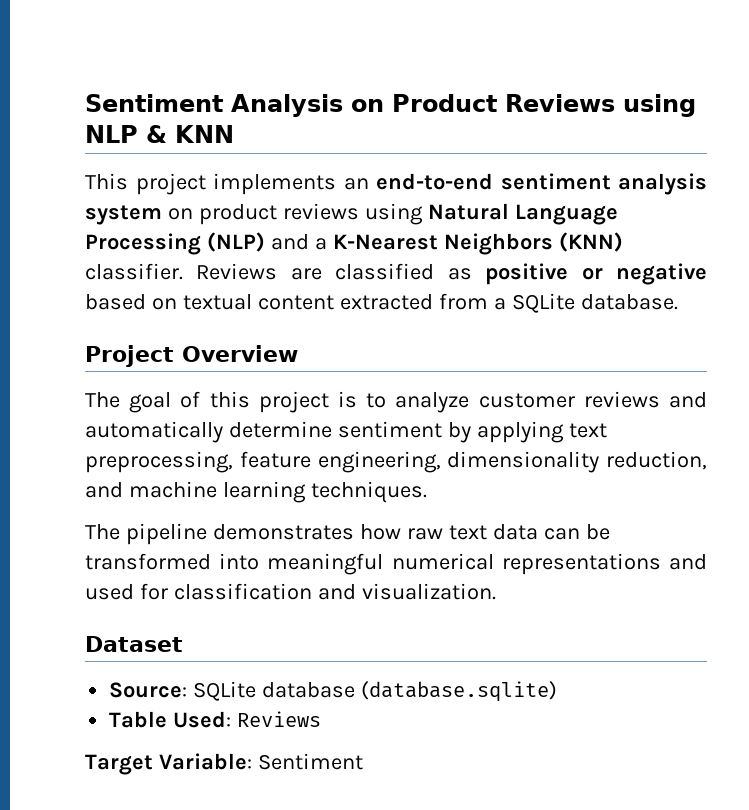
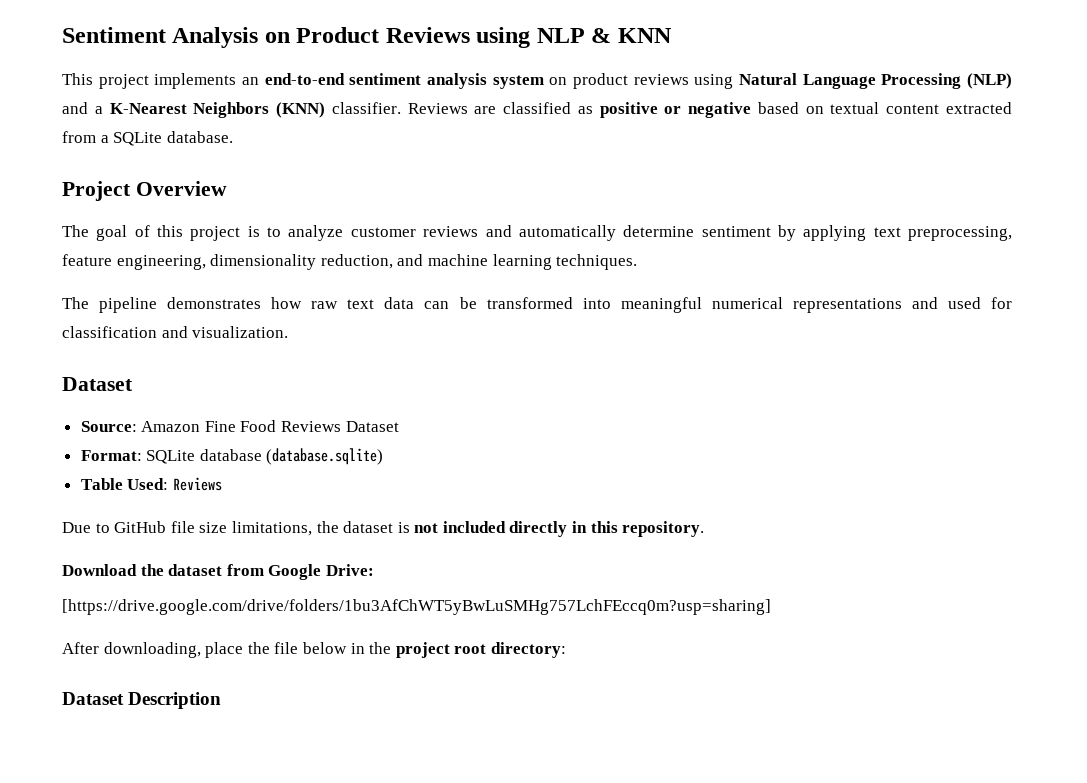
- Source: SQLite database (database.sqlite)
+ Source: Amazon Fine Food Reviews Dataset
+ Format: SQLite database (database.sqlite)
- Target Variable: Sentiment
+ Due to GitHub file size limitations, the dataset is not included directly in this repository.
+ Download the dataset from Google Drive:
+ [https://drive.google.com/drive/folders/1bu3AfChWT5yBwLuSMHg757LchFEccq0m?usp=sharing]
+ After downloading, place the file below in the project root directory:
+ Dataset Description

